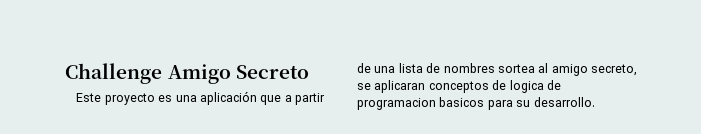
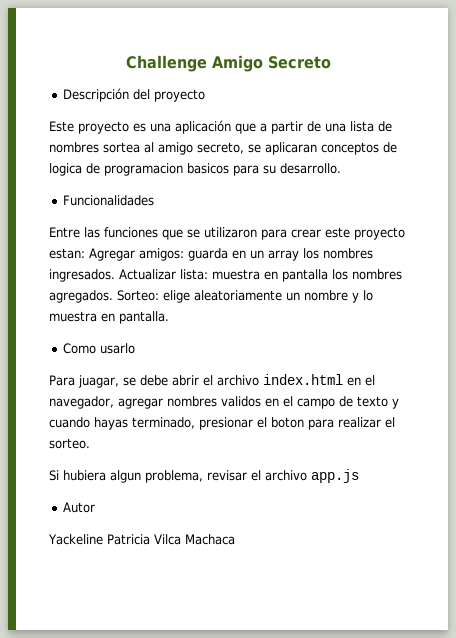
+ Descripción del proyecto
+ Funcionalidades
+ Entre las funciones que se utilizaron para crear este proyecto estan: Agregar amigos: guarda en un array los nombres ingresados. Actualizar lista: muestra en pantalla los nombres agregados. Sorteo: elige aleatoriamente un nombre y lo muestra en pantalla.
+ Como usarlo
+ Para juagar, se debe abrir el archivo index.html en el navegador, agregar nombres validos en el campo de texto y cuando hayas terminado, presionar el boton para realizar el sorteo.
+ Si hubiera algun problema, revisar el archivo app.js
+ Autor
+ Yackeline Patricia Vilca Machaca

